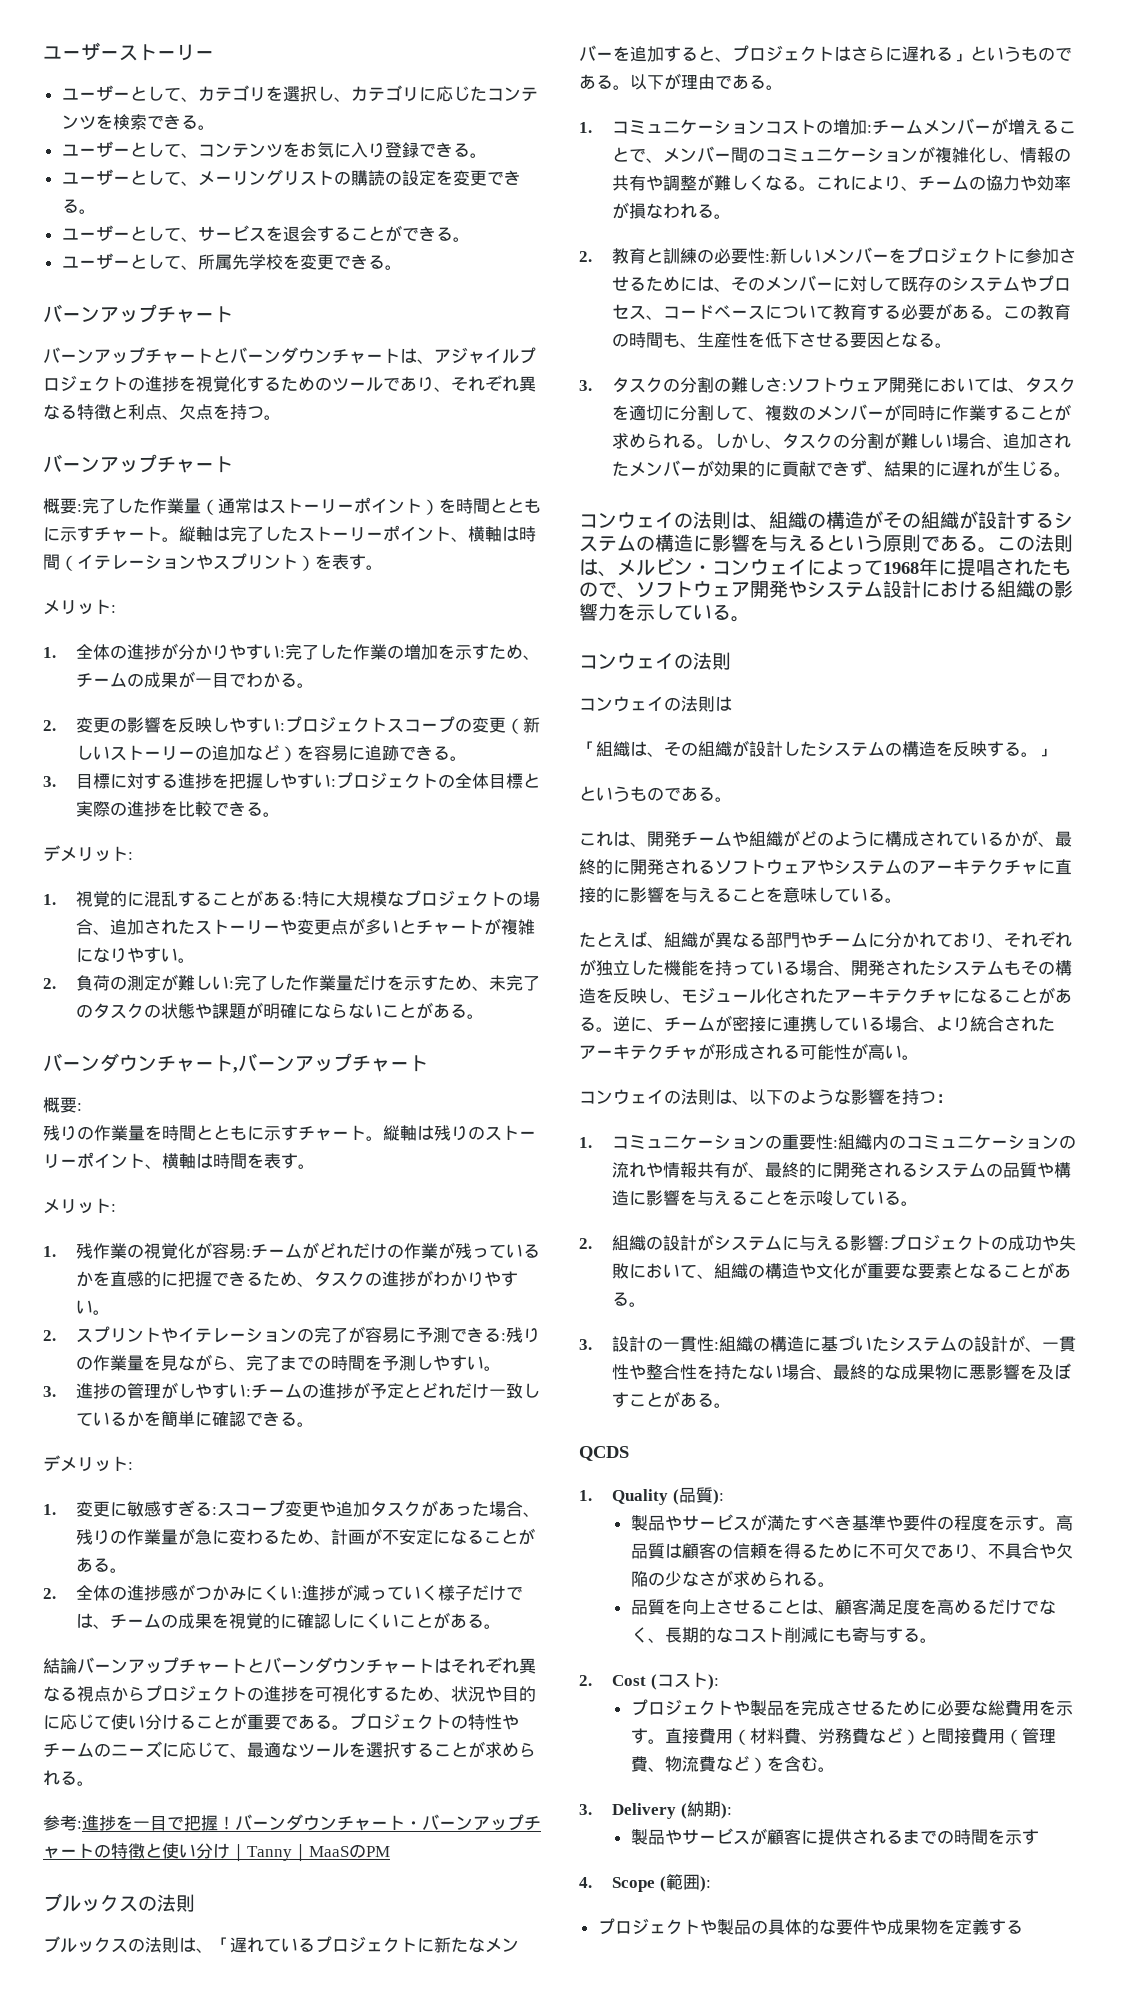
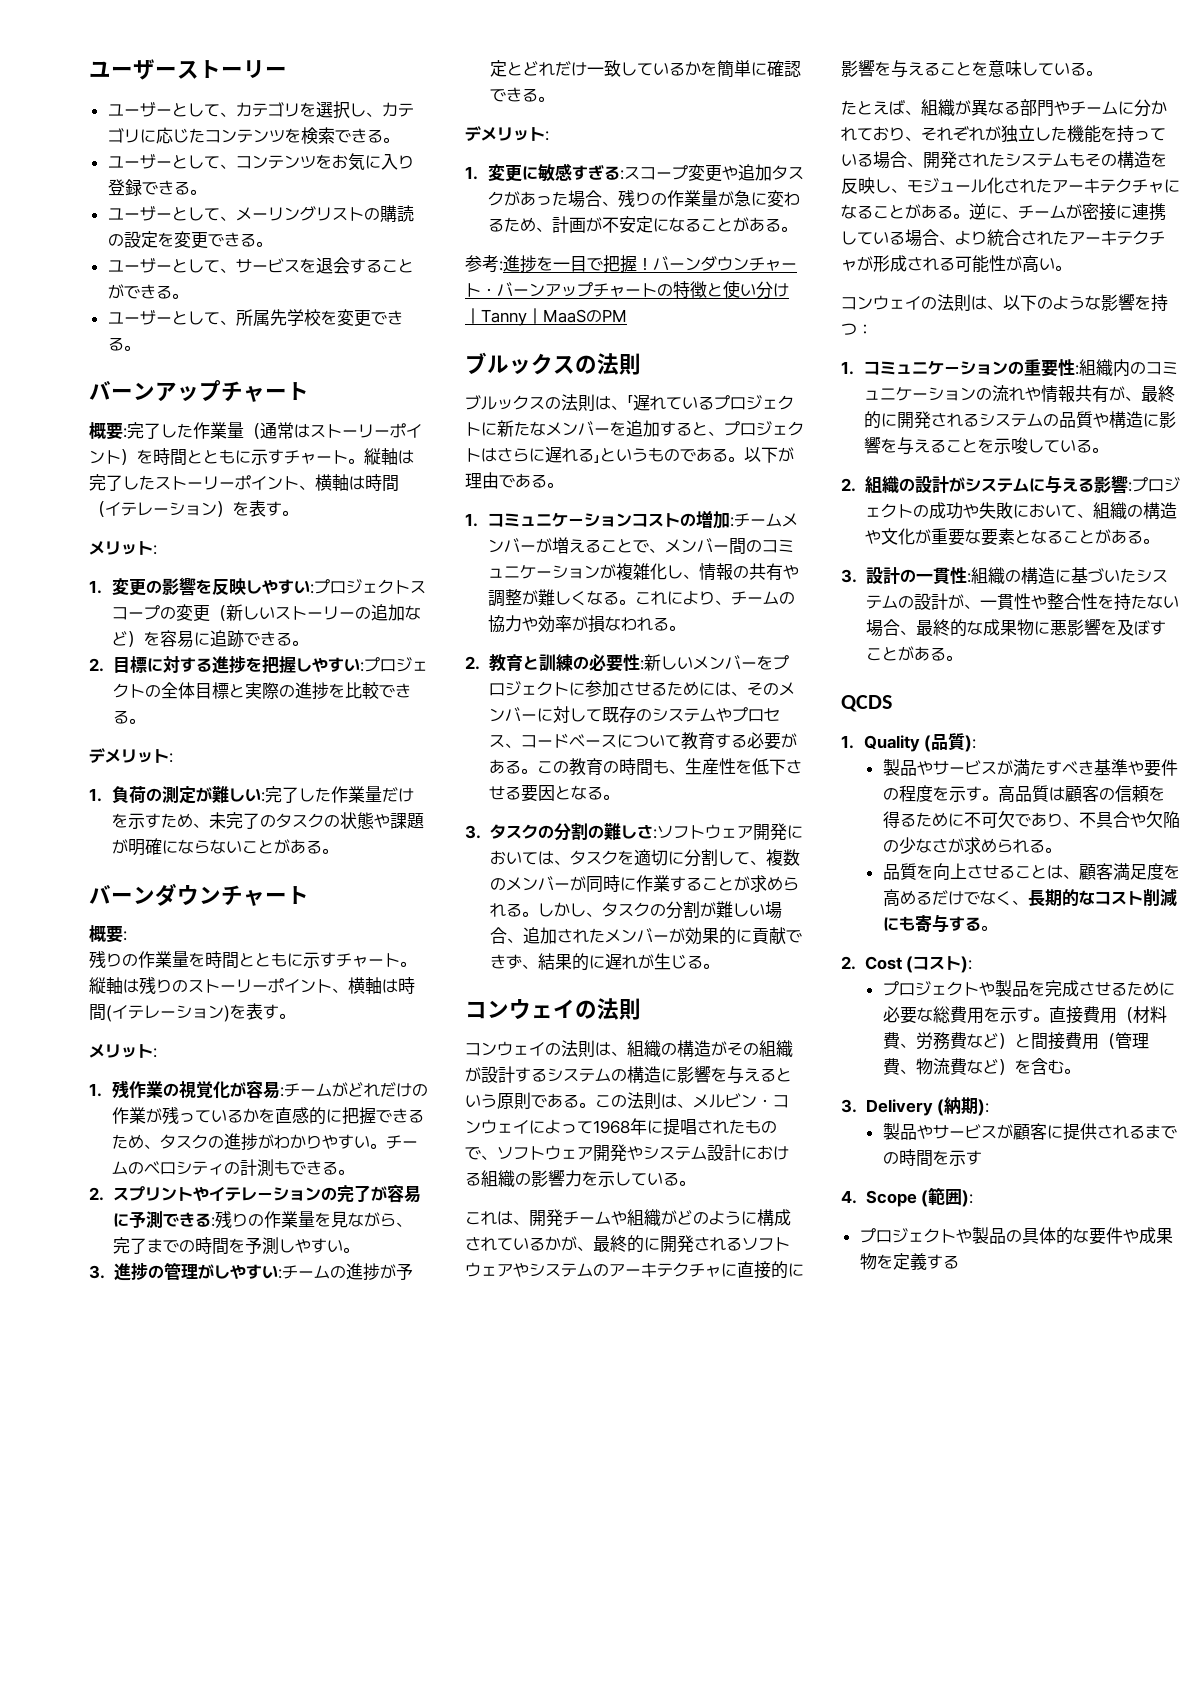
- バーンアップチャートとバーンダウンチャートは、アジャイルプロジェクトの進捗を視覚化するためのツールであり、それぞれ異なる特徴と利点、欠点を持つ。
- バーンアップチャート
- 縦軸は完了したストーリーポイント、横軸は時間（イテレーションやスプリント）を表す。
+ 縦軸は完了したストーリーポイント、横軸は時間（イテレーション）を表す。
  メリット:
- 1.全体の進捗が分かりやすい:完了した作業の増加を示すため、チームの成果が一目でわかる。
- 2.変更の影響を反映しやすい:プロジェクトスコープの変更（新しいストーリーの追加など）を容易に追跡できる。
+ 1.変更の影響を反映しやすい:プロジェクトスコープの変更（新しいストーリーの追加など）を容易に追跡できる。
- 3.目標に対する進捗を把握しやすい:プロジェクトの全体目標と実際の進捗を比較できる。
+ 2.目標に対する進捗を把握しやすい:プロジェクトの全体目標と実際の進捗を比較できる。
- 1.視覚的に混乱することがある:特に大規模なプロジェクトの場合、追加されたストーリーや変更点が多いとチャートが複雑になりやすい。
- 2.負荷の測定が難しい:完了した作業量だけを示すため、未完了のタスクの状態や課題が明確にならないことがある。
- バーンダウンチャート,バーンアップチャート
+ 1.負荷の測定が難しい:完了した作業量だけを示すため、未完了のタスクの状態や課題が明確にならないことがある。
+ バーンダウンチャート
- 縦軸は残りのストーリーポイント、横軸は時間を表す。
+ 縦軸は残りのストーリーポイント、横軸は時間(イテレーション)を表す。
+ チームのベロシティの計測もできる。
- 2.全体の進捗感がつかみにくい:進捗が減っていく様子だけでは、チームの成果を視覚的に確認しにくいことがある。
- 結論バーンアップチャートとバーンダウンチャートはそれぞれ異なる視点からプロジェクトの進捗を可視化するため、状況や目的に応じて使い分けることが重要である。プロジェクトの特性やチームのニーズに応じて、最適なツールを選択することが求められる。
  しかし、タスクの分割が難しい場合、追加されたメンバーが効果的に貢献できず、結果的に遅れが生じる。
+ コンウェイの法則
  この法則は、メルビン・コンウェイによって1968年に提唱されたもので、ソフトウェア開発やシステム設計における組織の影響力を示している。
- コンウェイの法則
- コンウェイの法則は
- 「組織は、その組織が設計したシステムの構造を反映する。」
- というものである。

